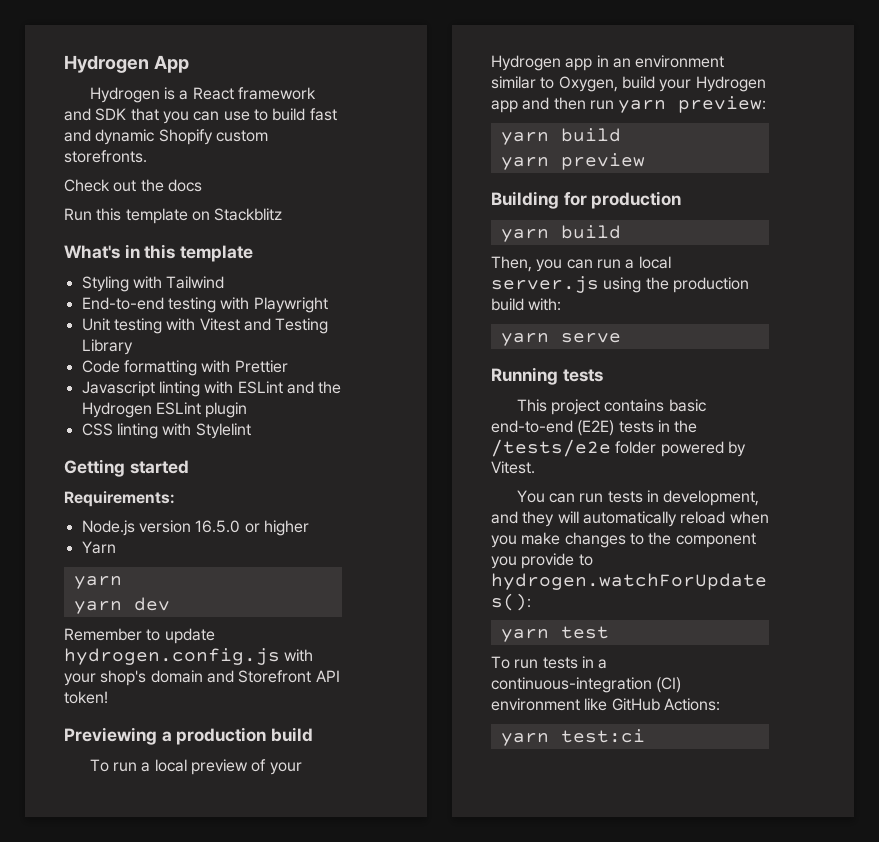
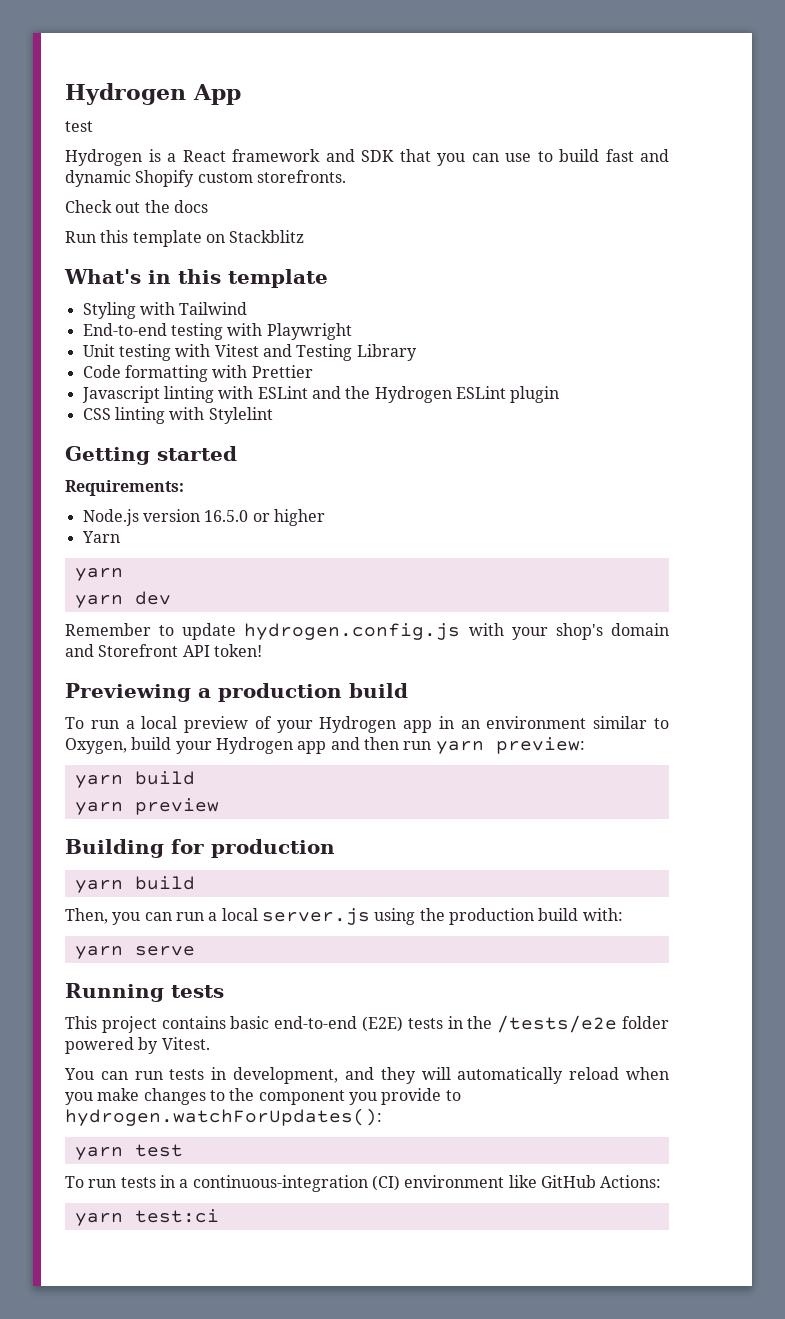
  Hydrogen App
+ test

